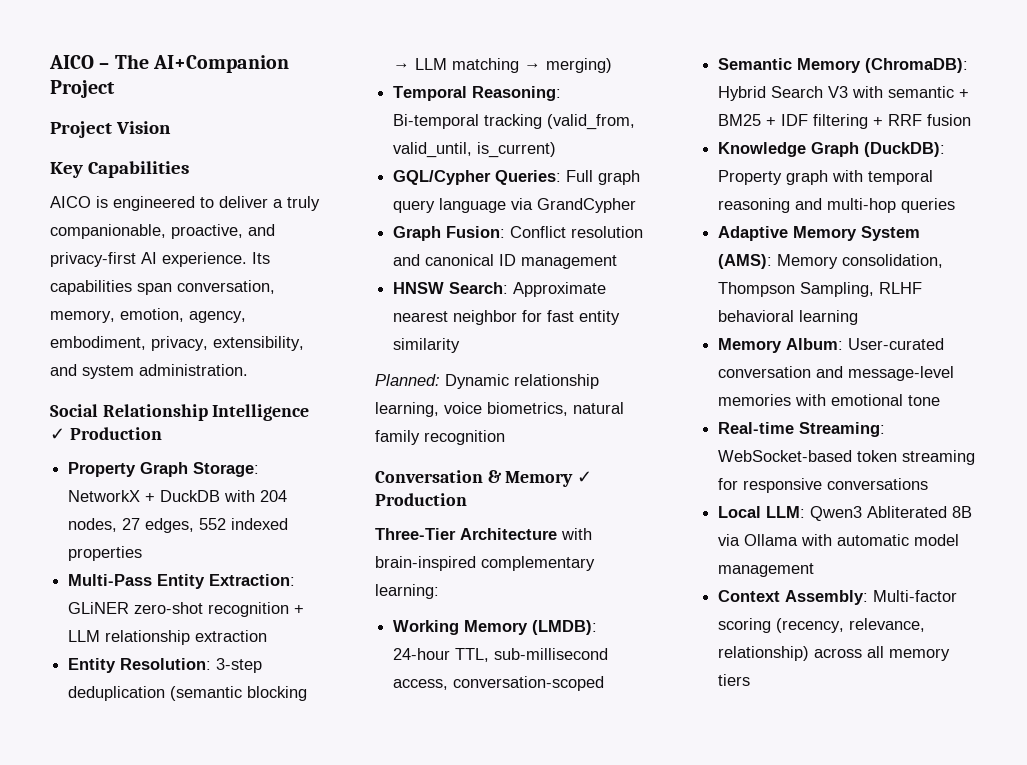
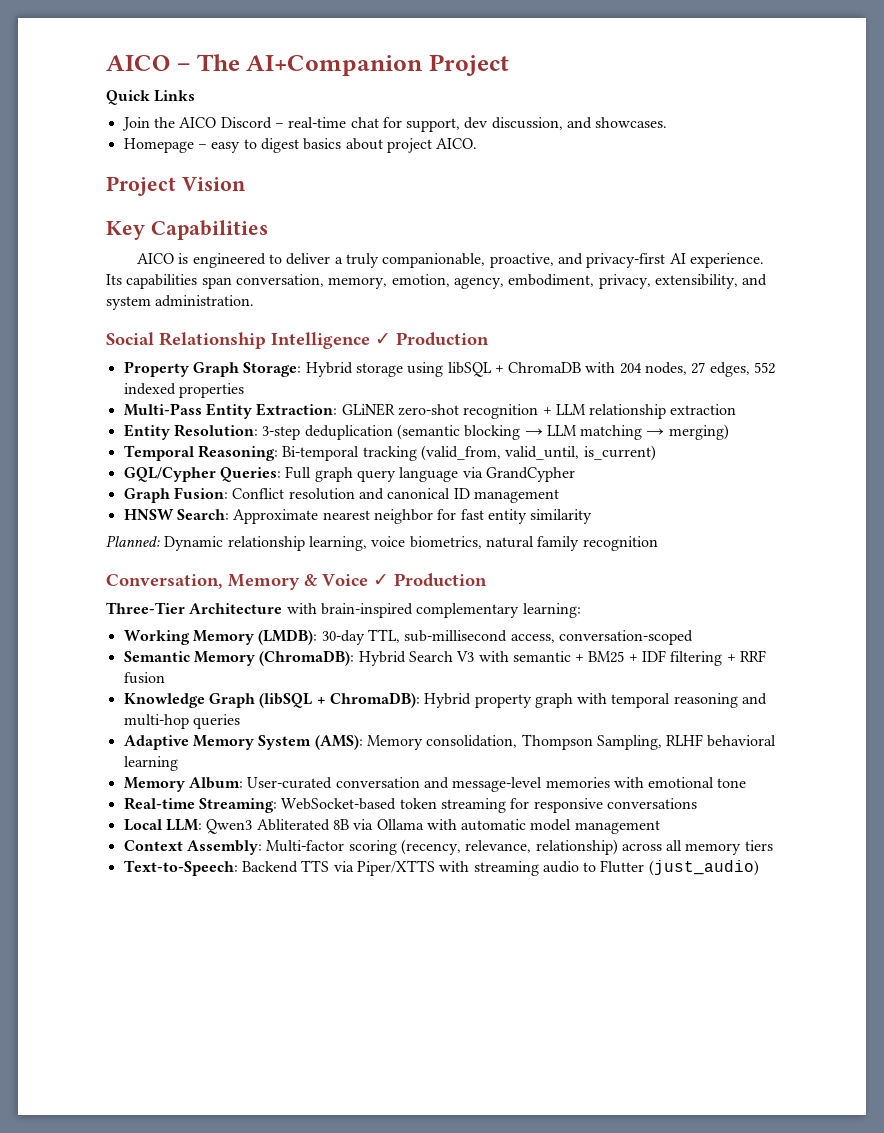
+ Quick Links
+ Join the AICO Discord – real-time chat for support, dev discussion, and showcases.
+ Homepage – easy to digest basics about project AICO.
- Property Graph Storage: NetworkX + DuckDB with 204 nodes, 27 edges, 552 indexed properties
+ Property Graph Storage: Hybrid storage using libSQL + ChromaDB with 204 nodes, 27 edges, 552 indexed properties
- Conversation & Memory ✓ Production
+ Conversation, Memory & Voice ✓ Production
- Working Memory (LMDB): 24-hour TTL, sub-millisecond access, conversation-scoped
+ Working Memory (LMDB): 30-day TTL, sub-millisecond access, conversation-scoped
- Knowledge Graph (DuckDB): Property graph with temporal reasoning and multi-hop queries
+ Knowledge Graph (libSQL + ChromaDB): Hybrid property graph with temporal reasoning and multi-hop queries
+ Text-to-Speech: Backend TTS via Piper/XTTS with streaming audio to Flutter (just_audio)

